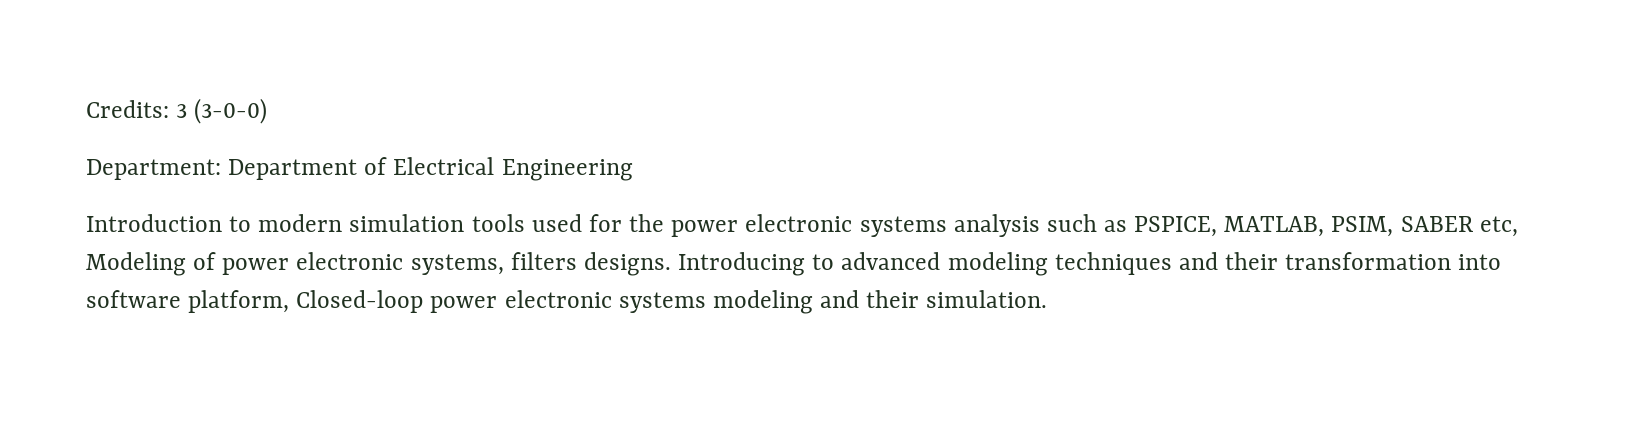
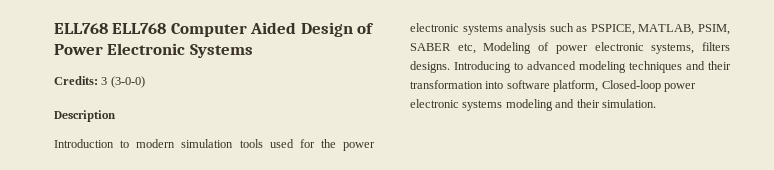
+ ELL768 ELL768 Computer Aided Design of Power Electronic Systems
  Credits: 3 (3-0-0)
- Department: Department of Electrical Engineering
+ Description

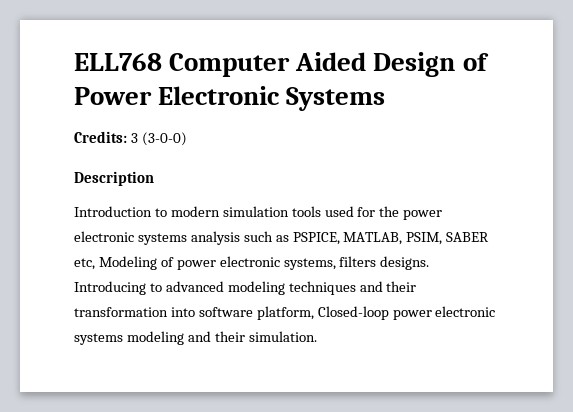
- ELL768 ELL768 Computer Aided Design of Power Electronic Systems
+ ELL768 Computer Aided Design of Power Electronic Systems

